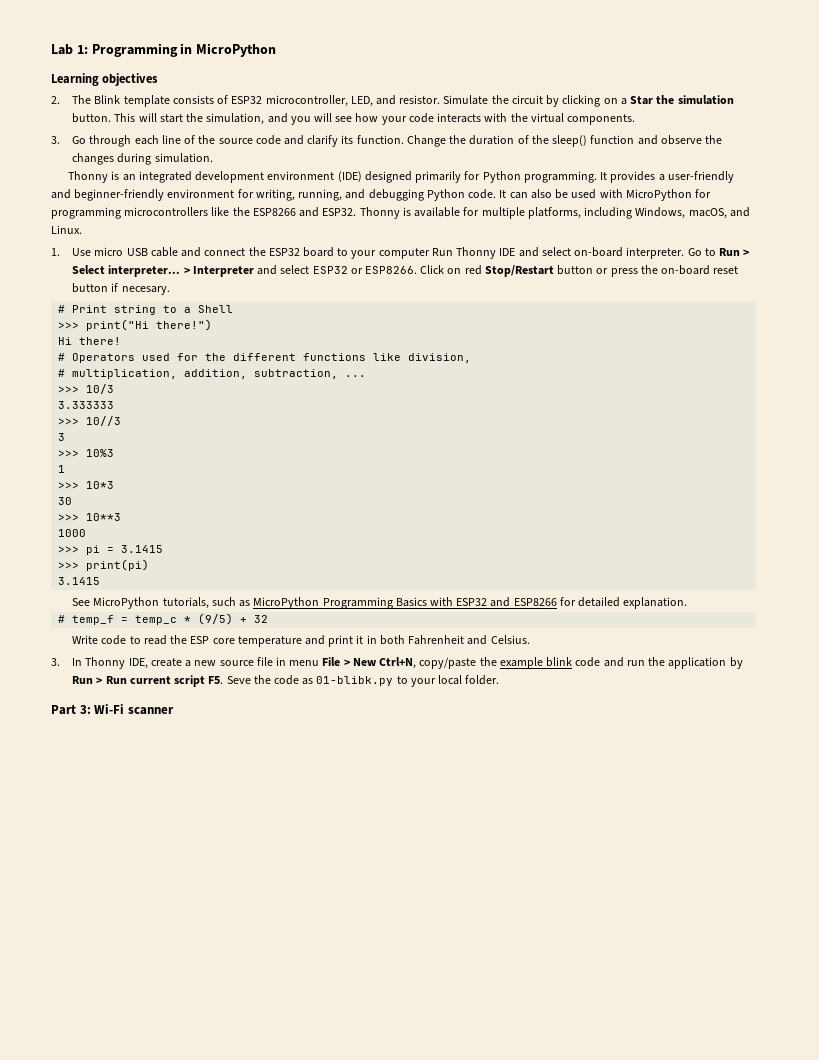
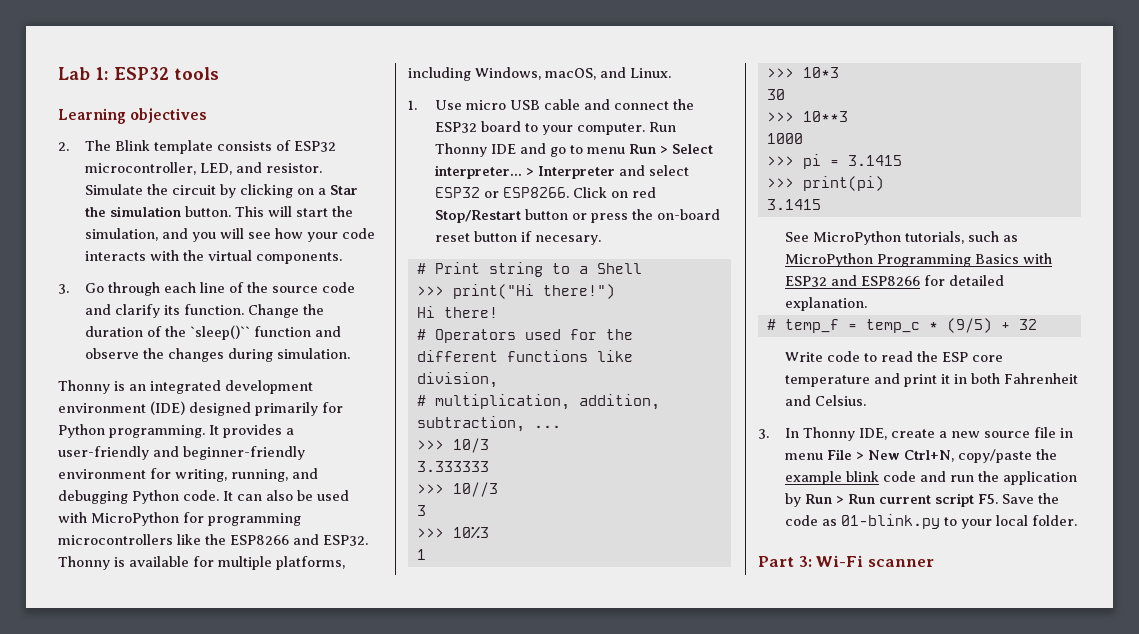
- Lab 1: Programming in MicroPython
+ Lab 1: ESP32 tools
- Change the duration of the sleep() function and observe the changes during simulation.
+ Change the duration of the `sleep()`` function and observe the changes during simulation.
- 1. Use micro USB cable and connect the ESP32 board to your computer Run Thonny IDE and select on-board interpreter. Go to Run > Select interpreter...
+ 1. Use micro USB cable and connect the ESP32 board to your computer. Run Thonny IDE and go to menu Run > Select interpreter...
- 3. In Thonny IDE, create a new source file in menu File > New Ctrl+N, copy/paste the example blink code and run the application by Run > Run current script F5. Seve the code as 01-blibk.py to your local folder.
+ 3. In Thonny IDE, create a new source file in menu File > New Ctrl+N, copy/paste the example blink code and run the application by Run > Run current script F5. Save the code as 01-blink.py to your local folder.

